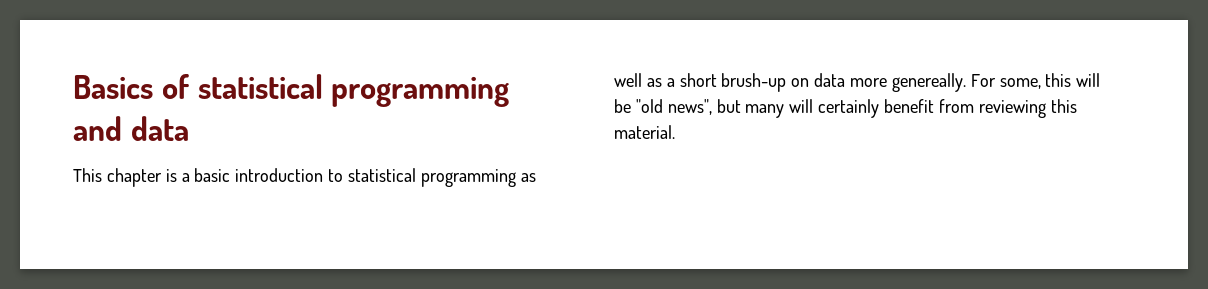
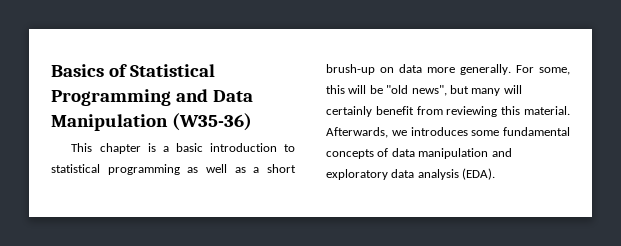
- Basics of statistical programming and data
+ Basics of Statistical Programming and Data Manipulation (W35-36)
- This chapter is a basic introduction to statistical programming as well as a short brush-up on data more genereally.
+ This chapter is a basic introduction to statistical programming as well as a short brush-up on data more generally.
+ Afterwards, we introduces some fundamental concepts of data manipulation and exploratory data analysis (EDA).

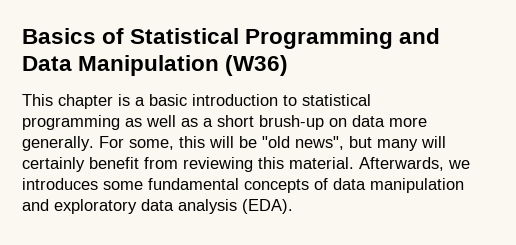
- Basics of Statistical Programming and Data Manipulation (W35-36)
+ Basics of Statistical Programming and Data Manipulation (W36)

